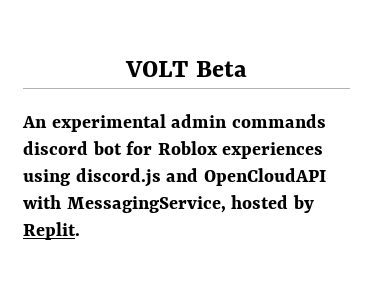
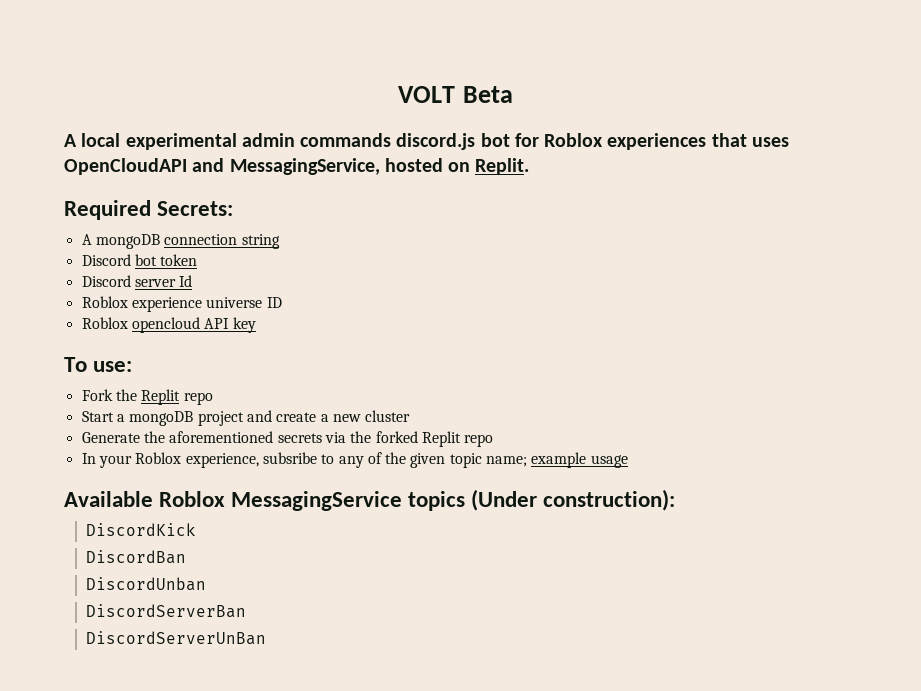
- An experimental admin commands discord bot for Roblox experiences using discord.js and OpenCloudAPI with MessagingService, hosted by Replit.
+ A local experimental admin commands discord.js bot for Roblox experiences that uses OpenCloudAPI and MessagingService, hosted on Replit.
+ Required Secrets:
+ A mongoDB connection string
+ Discord bot token
+ Discord server Id
+ Roblox experience universe ID
+ Roblox opencloud API key
+ To use:
+ Fork the Replit repo
+ Start a mongoDB project and create a new cluster
+ Generate the aforementioned secrets via the forked Replit repo
+ In your Roblox experience, subsribe to any of the given topic name; example usage
+ Available Roblox MessagingService topics (Under construction):
+ DiscordKick
+ DiscordBan
+ DiscordUnban
+ DiscordServerBan
+ DiscordServerUnBan

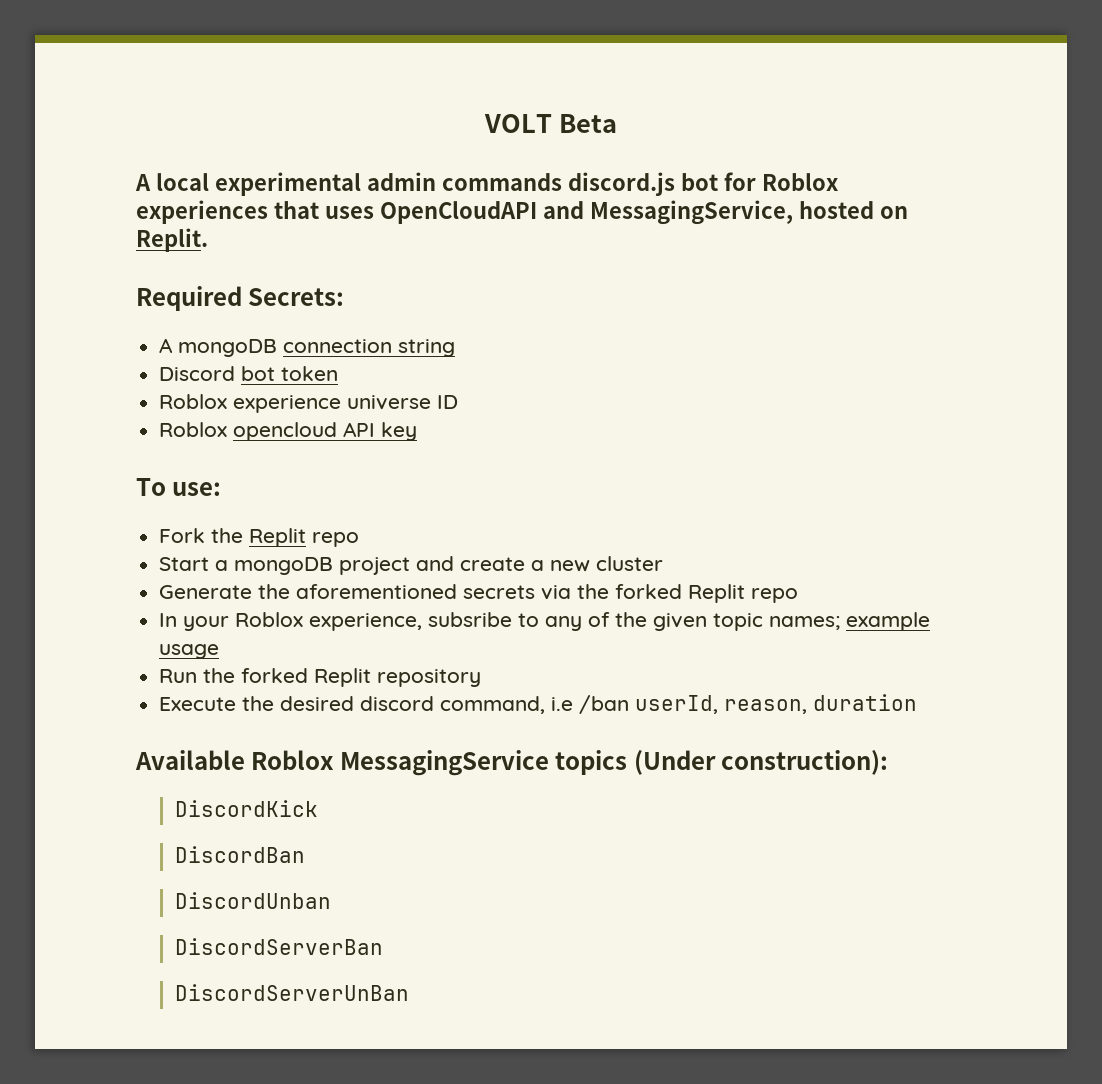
- Discord server Id
- In your Roblox experience, subsribe to any of the given topic name; example usage
+ In your Roblox experience, subsribe to any of the given topic names; example usage
+ Run the forked Replit repository
+ Execute the desired discord command, i.e /ban userId, reason, duration

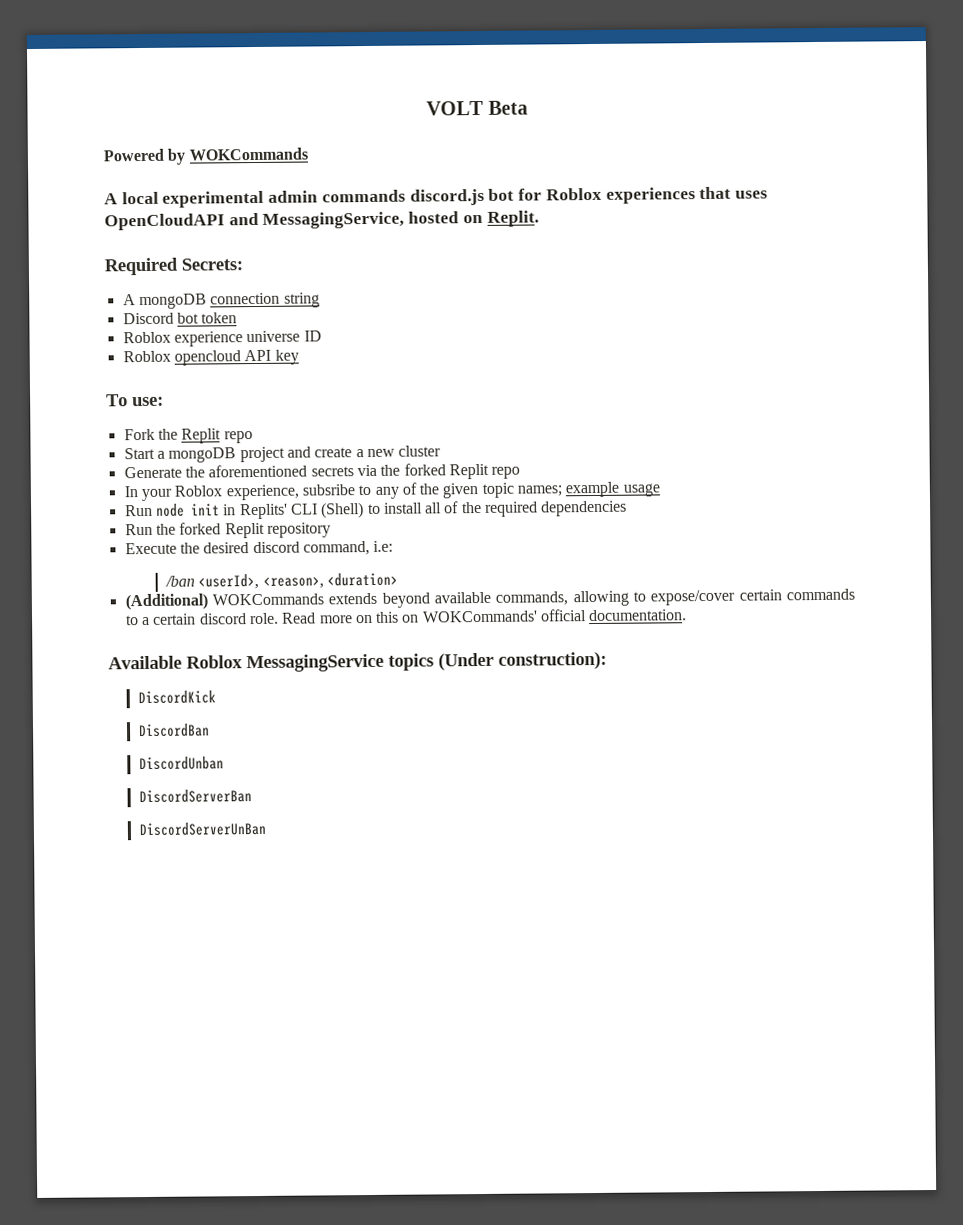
+ Powered by WOKCommands
+ Run node init in Replits' CLI (Shell) to install all of the required dependencies
- Execute the desired discord command, i.e /ban userId, reason, duration
+ Execute the desired discord command, i.e:
+ /ban <userId>, <reason>, <duration>
+ (Additional) WOKCommands extends beyond available commands, allowing to expose/cover certain commands to a certain discord role. Read more on this on WOKCommands' official documentation.

